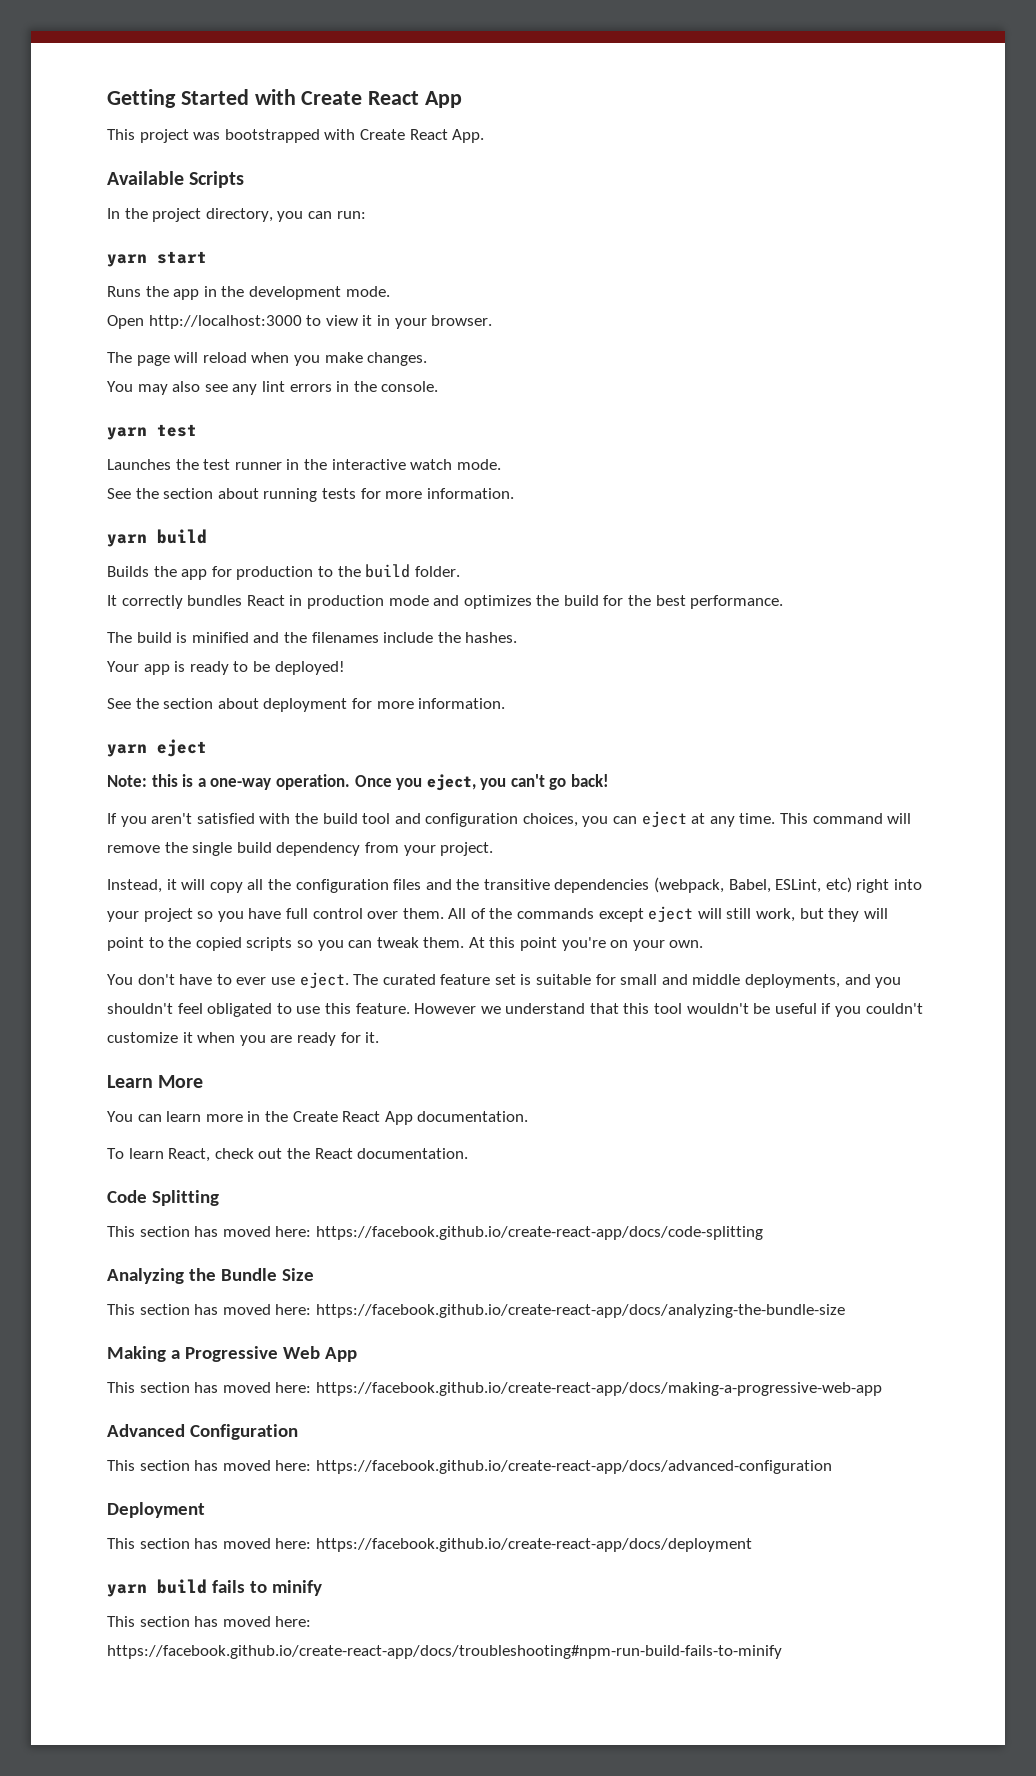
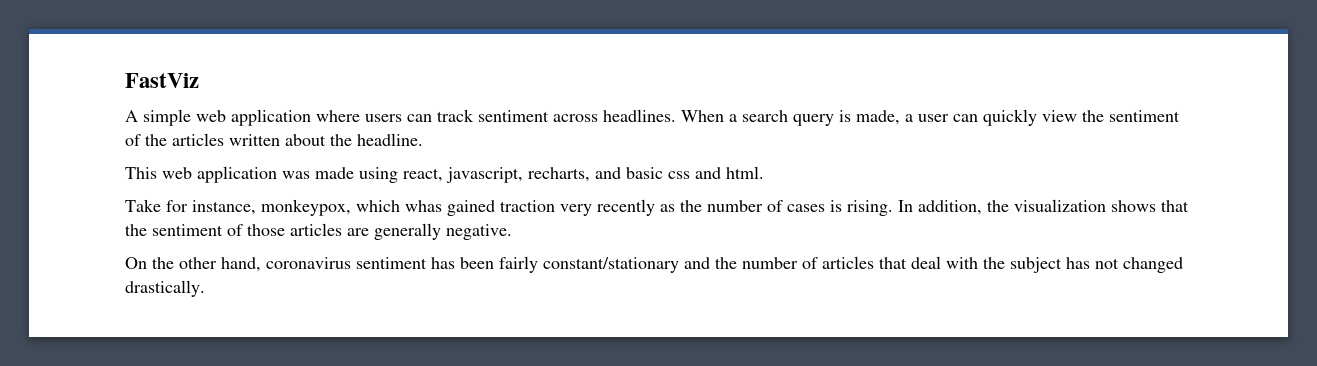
- Getting Started with Create React App
- This project was bootstrapped with Create React App.
- Available Scripts
- In the project directory, you can run:
- yarn start
- Runs the app in the development mode.
- Open http://localhost:3000 to view it in your browser.
- The page will reload when you make changes.
- You may also see any lint errors in the console.
- yarn test
- Launches the test runner in the interactive watch mode.
- See the section about running tests for more information.
- yarn build
- Builds the app for production to the build folder.
- It correctly bundles React in production mode and optimizes the build for the best performance.
- The build is minified and the filenames include the hashes.
- Your app is ready to be deployed!
- See the section about deployment for more information.
- yarn eject
- Note: this is a one-way operation. Once you eject, you can't go back!
- If you aren't satisfied with the build tool and configuration choices, you can eject at any time. This command will remove the single build dependency from your project.
- Instead, it will copy all the configuration files and the transitive dependencies (webpack, Babel, ESLint, etc) right into your project so you have full control over them. All of the commands except eject will still work, but they will point to the copied scripts so you can tweak them. At this point you're on your own.
- You don't have to ever use eject. The curated feature set is suitable for small and middle deployments, and you shouldn't feel obligated to use this feature. However we understand that this tool wouldn't be useful if you couldn't customize it when you are ready for it.
- Learn More
- You can learn more in the Create React App documentation.
- To learn React, check out the React documentation.
- Code Splitting
- This section has moved here: https://facebook.github.io/create-react-app/docs/code-splitting
- Analyzing the Bundle Size
- This section has moved here: https://facebook.github.io/create-react-app/docs/analyzing-the-bundle-size
- Making a Progressive Web App
- This section has moved here: https://facebook.github.io/create-react-app/docs/making-a-progressive-web-app
- Advanced Configuration
- This section has moved here: https://facebook.github.io/create-react-app/docs/advanced-configuration
- Deployment
- This section has moved here: https://facebook.github.io/create-react-app/docs/deployment
- yarn build fails to minify
- This section has moved here: https://facebook.github.io/create-react-app/docs/troubleshooting#npm-run-build-fails-to-minify
+ FastViz
+ A simple web application where users can track sentiment across headlines. When a search query is made, a user can quickly view the sentiment of the articles written about the headline.
+ This web application was made using react, javascript, recharts, and basic css and html.
+ Take for instance, monkeypox, which whas gained traction very recently as the number of cases is rising. In addition, the visualization shows that the sentiment of those articles are generally negative.
+ On the other hand, coronavirus sentiment has been fairly constant/stationary and the number of articles that deal with the subject has not changed drastically.

